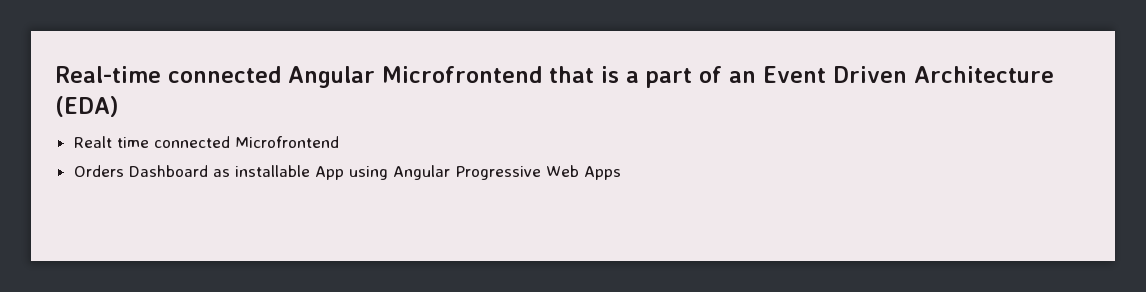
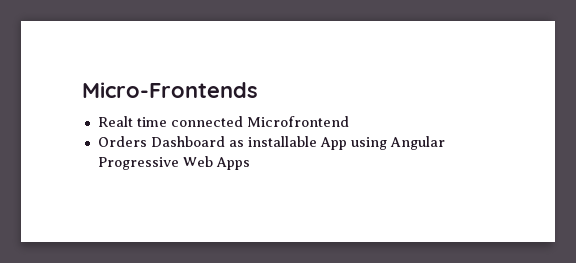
- Real-time connected Angular Microfrontend that is a part of an Event Driven Architecture (EDA)
+ Micro-Frontends

